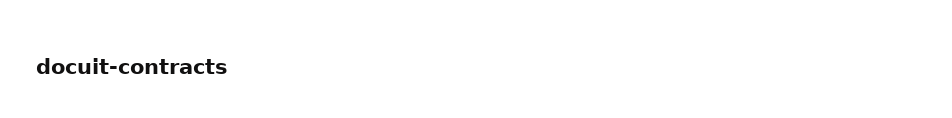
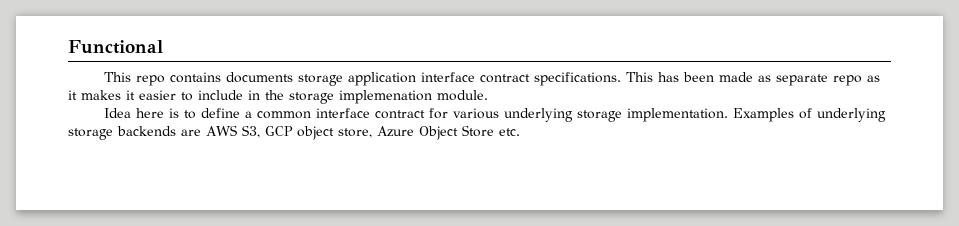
- docuit-contracts
+ Functional
+ This repo contains documents storage application interface contract specifications. This has been made as separate repo as it makes it easier to include in the storage implemenation module.
+ Idea here is to define a common interface contract for various underlying storage implementation. Examples of underlying storage backends are AWS S3, GCP object store, Azure Object Store etc.

